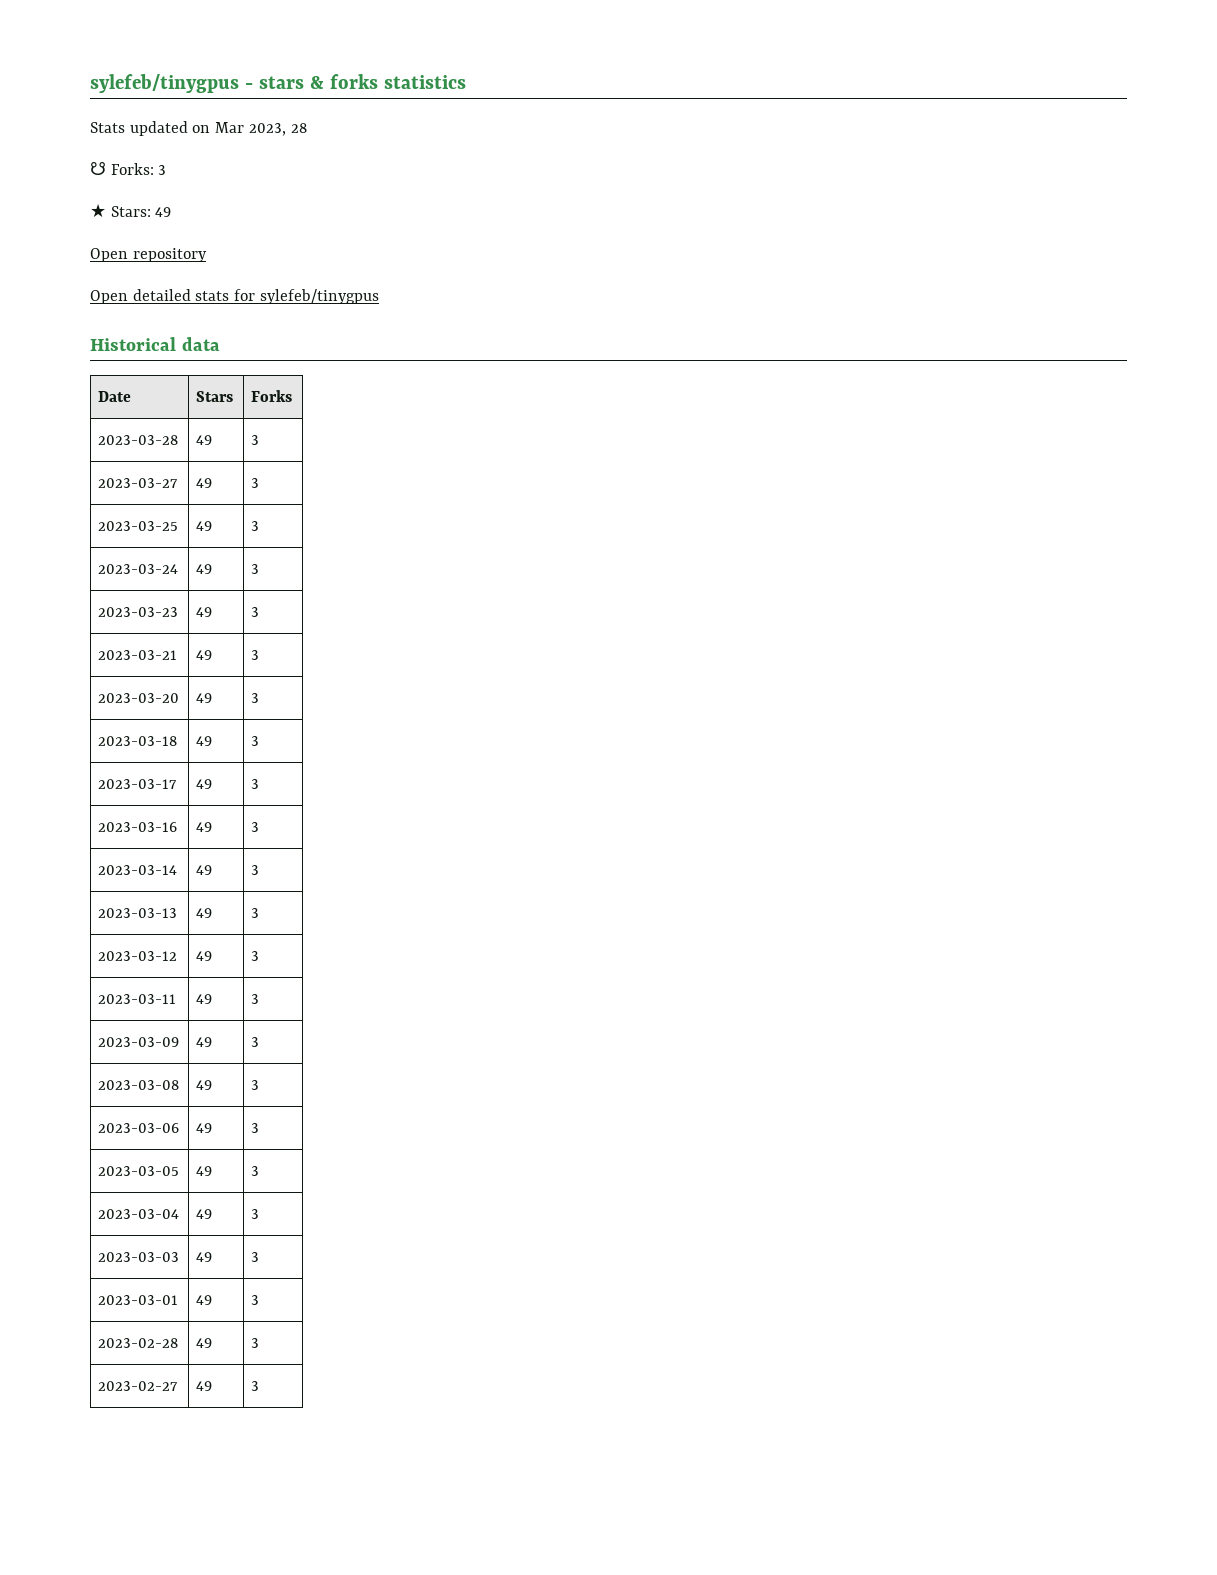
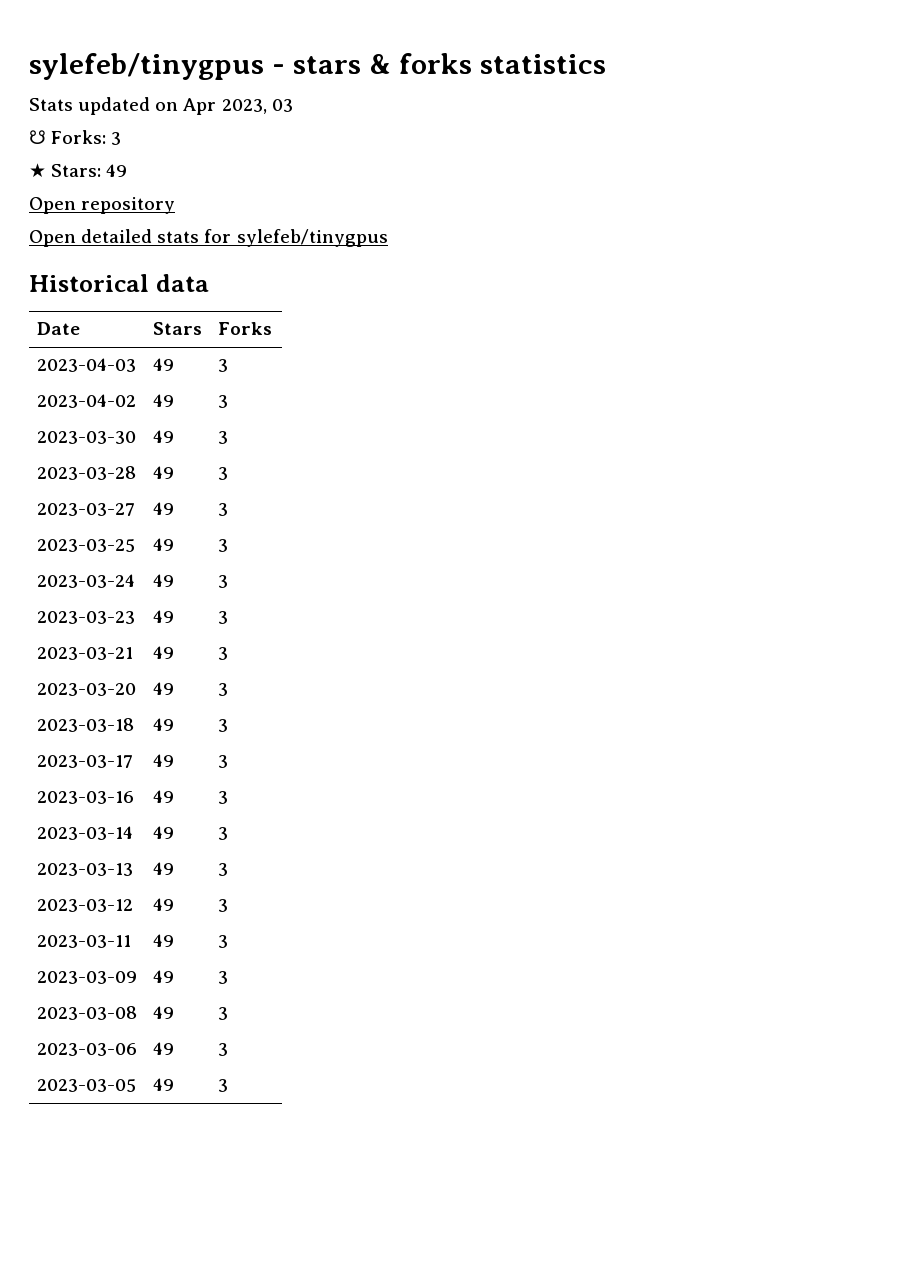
- Stats updated on Mar 2023, 28
+ Stats updated on Apr 2023, 03
+ 2023-04-03 | 49 | 3
+ 2023-04-02 | 49 | 3
+ 2023-03-30 | 49 | 3
- 2023-03-04 | 49 | 3
- 2023-03-03 | 49 | 3
- 2023-03-01 | 49 | 3
- 2023-02-28 | 49 | 3
- 2023-02-27 | 49 | 3

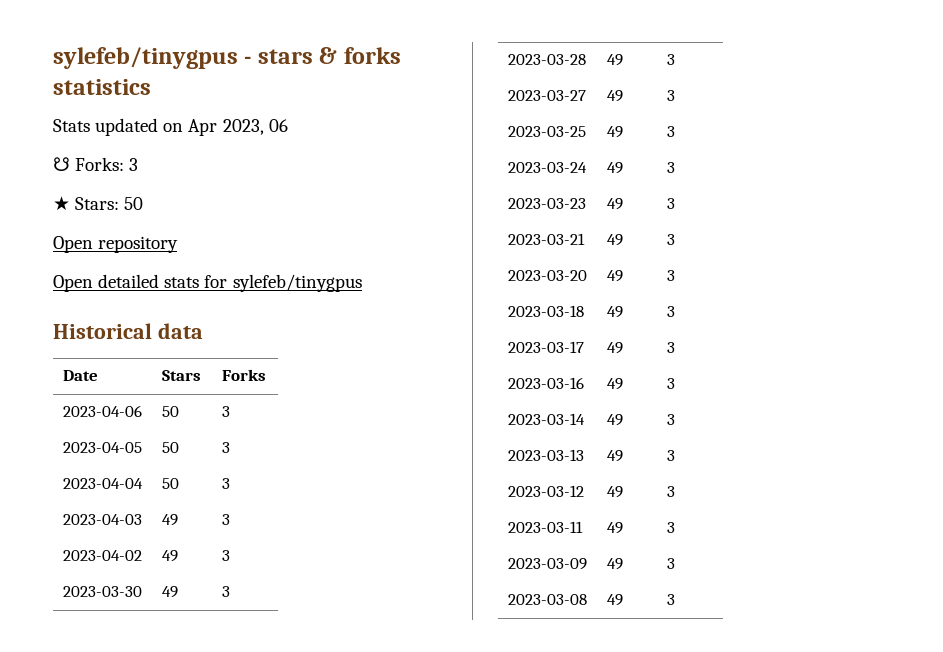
- Stats updated on Apr 2023, 03
+ Stats updated on Apr 2023, 06
- ★ Stars: 49
+ ★ Stars: 50
+ 2023-04-06 | 50 | 3
+ 2023-04-05 | 50 | 3
+ 2023-04-04 | 50 | 3
- 2023-03-06 | 49 | 3
- 2023-03-05 | 49 | 3

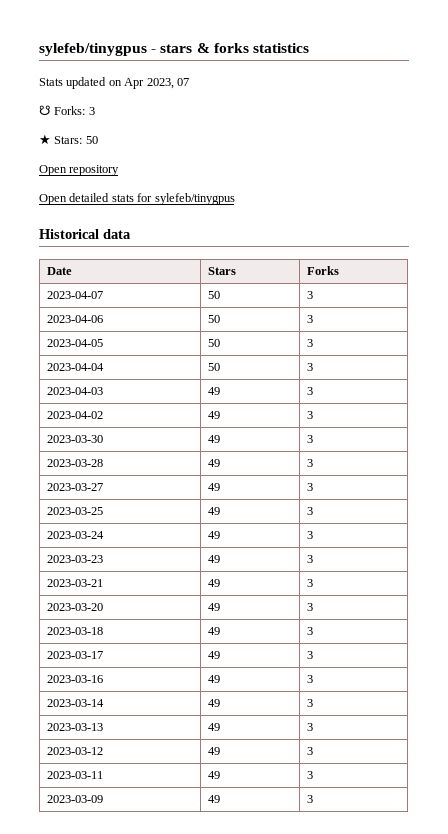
- Stats updated on Apr 2023, 06
+ Stats updated on Apr 2023, 07
+ 2023-04-07 | 50 | 3
- 2023-03-08 | 49 | 3

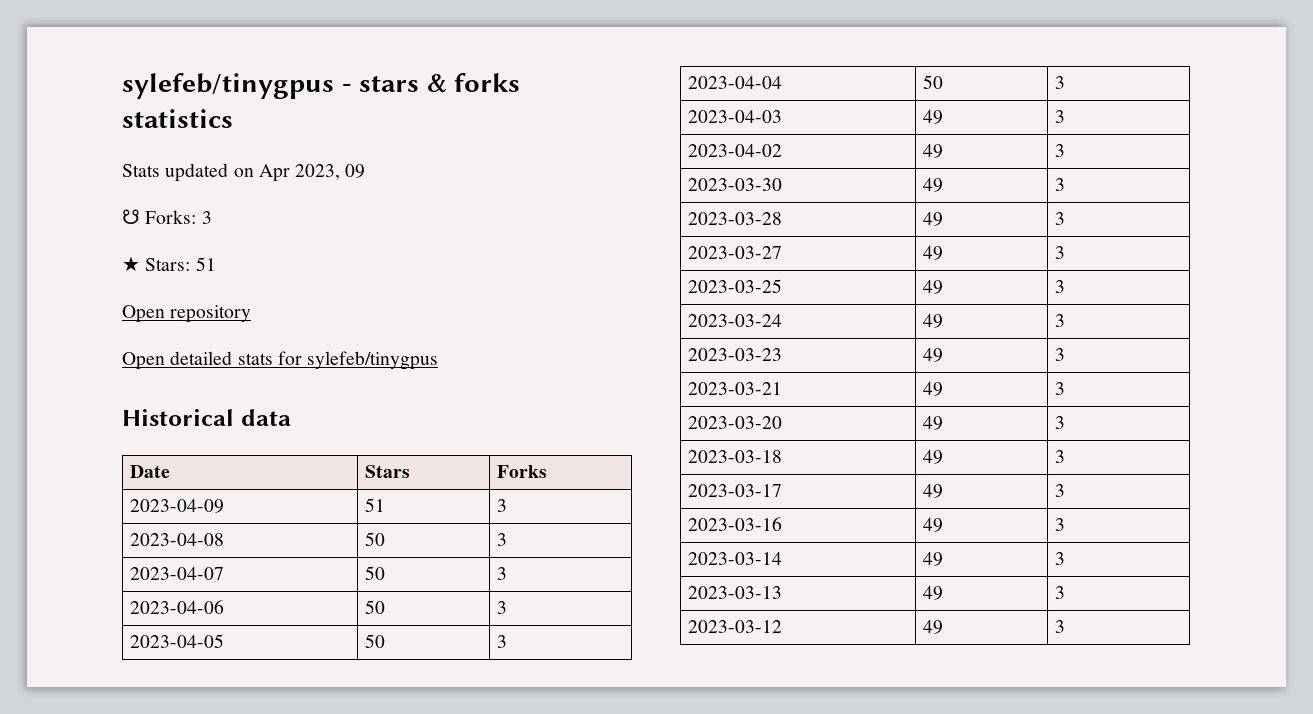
- Stats updated on Apr 2023, 07
+ Stats updated on Apr 2023, 09
- ★ Stars: 50
+ ★ Stars: 51
+ 2023-04-09 | 51 | 3
+ 2023-04-08 | 50 | 3
- 2023-03-11 | 49 | 3
- 2023-03-09 | 49 | 3

